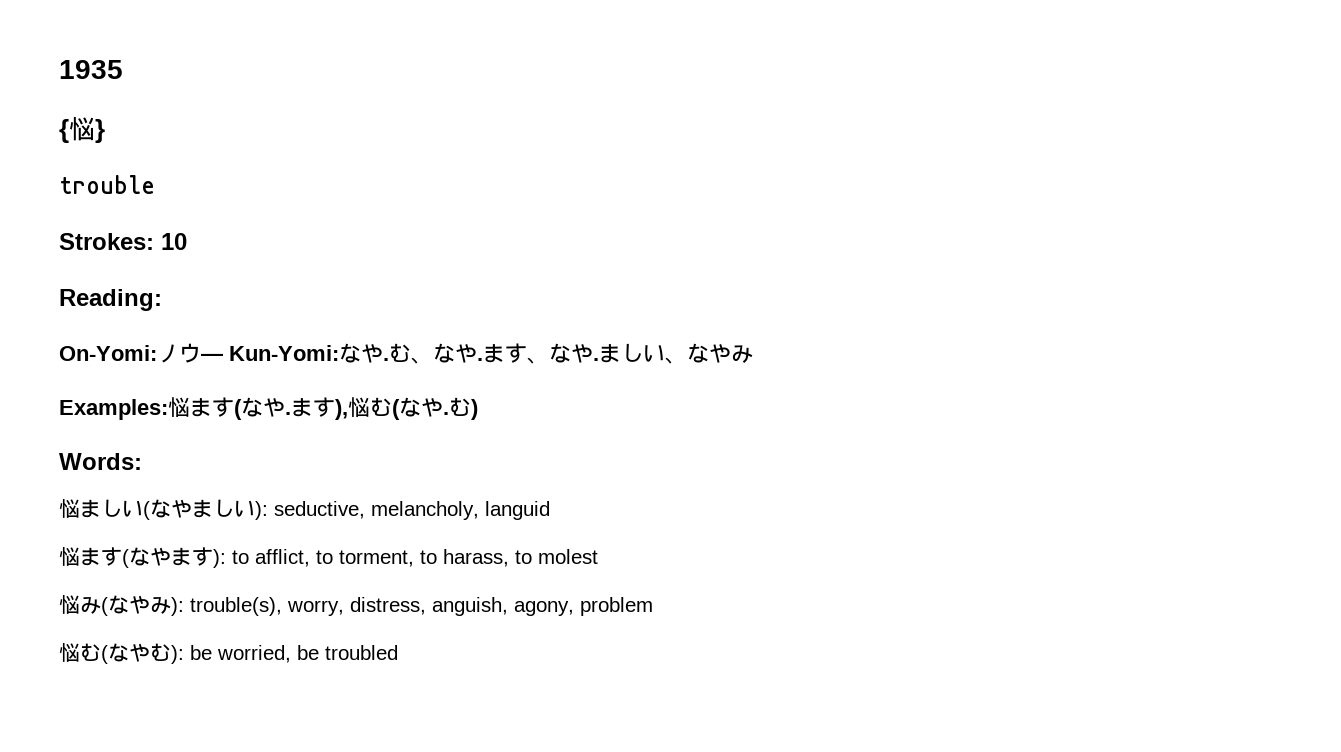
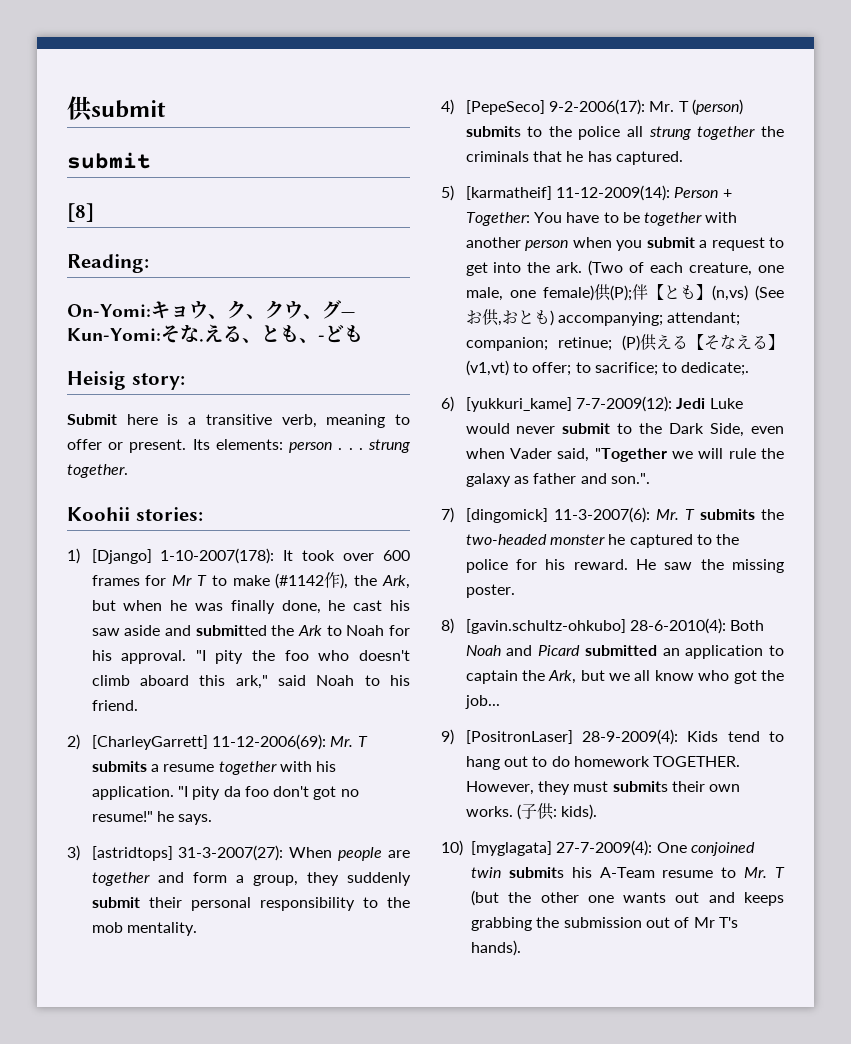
- 1935
- {悩}
- trouble
- Strokes: 10
+ 供submit
+ submit
+ [8]
  Reading:
- On-Yomi:ノウ— Kun-Yomi:なや.む、なや.ます、なや.ましい、なやみ
- Examples:悩ます(なや.ます),悩む(なや.む)
- Words:
- 悩ましい(なやましい): seductive, melancholy, languid
- 悩ます(なやます): to afflict, to torment, to harass, to molest
- 悩み(なやみ): trouble(s), worry, distress, anguish, agony, problem
- 悩む(なやむ): be worried, be troubled
+ On-Yomi:キョウ、ク、クウ、グ— Kun-Yomi:そな.える、とも、-ども
+ Heisig story:
+ Submit here is a transitive verb, meaning to offer or present. Its elements: person . . . strung together.
+ Koohii stories:
+ 1) [Django] 1-10-2007(178): It took over 600 frames for Mr T to make (#1142作), the Ark, but when he was finally done, he cast his saw aside and submitted the Ark to Noah for his approval. "I pity the foo who doesn't climb aboard this ark," said Noah to his friend.
+ 2) [CharleyGarrett] 11-12-2006(69): Mr. T submits a resume together with his application. "I pity da foo don't got no resume!" he says.
+ 3) [astridtops] 31-3-2007(27): When people are together and form a group, they suddenly submit their personal responsibility to the mob mentality.
+ 4) [PepeSeco] 9-2-2006(17): Mr. T (person) submits to the police all strung together the criminals that he has captured.
+ 5) [karmatheif] 11-12-2009(14): Person + Together: You have to be together with another person when you submit a request to get into the ark. (Two of each creature, one male, one female)供(P);伴【とも】(n,vs) (Seeお供,おとも) accompanying; attendant; companion; retinue; (P)供える【そなえる】(v1,vt) to offer; to sacrifice; to dedicate;.
+ 6) [yukkuri_kame] 7-7-2009(12): Jedi Luke would never submit to the Dark Side, even when Vader said, "Together we will rule the galaxy as father and son.".
+ 7) [dingomick] 11-3-2007(6): Mr. T submits the two-headed monster he captured to the police for his reward. He saw the missing poster.
+ 8) [gavin.schultz-ohkubo] 28-6-2010(4): Both Noah and Picard submitted an application to captain the Ark, but we all know who got the job...
+ 9) [PositronLaser] 28-9-2009(4): Kids tend to hang out to do homework TOGETHER. However, they must submits their own works. (子供: kids).
+ 10) [myglagata] 27-7-2009(4): One conjoined twin submits his A-Team resume to Mr. T (but the other one wants out and keeps grabbing the submission out of Mr T's hands).

